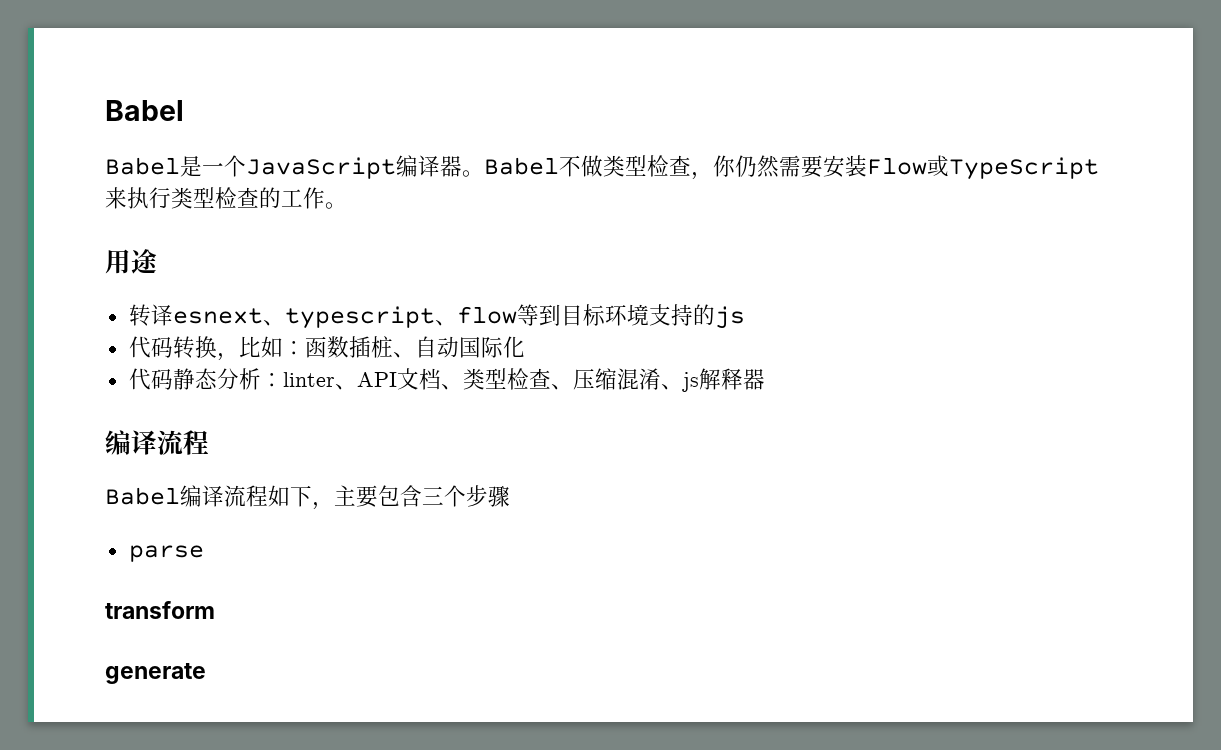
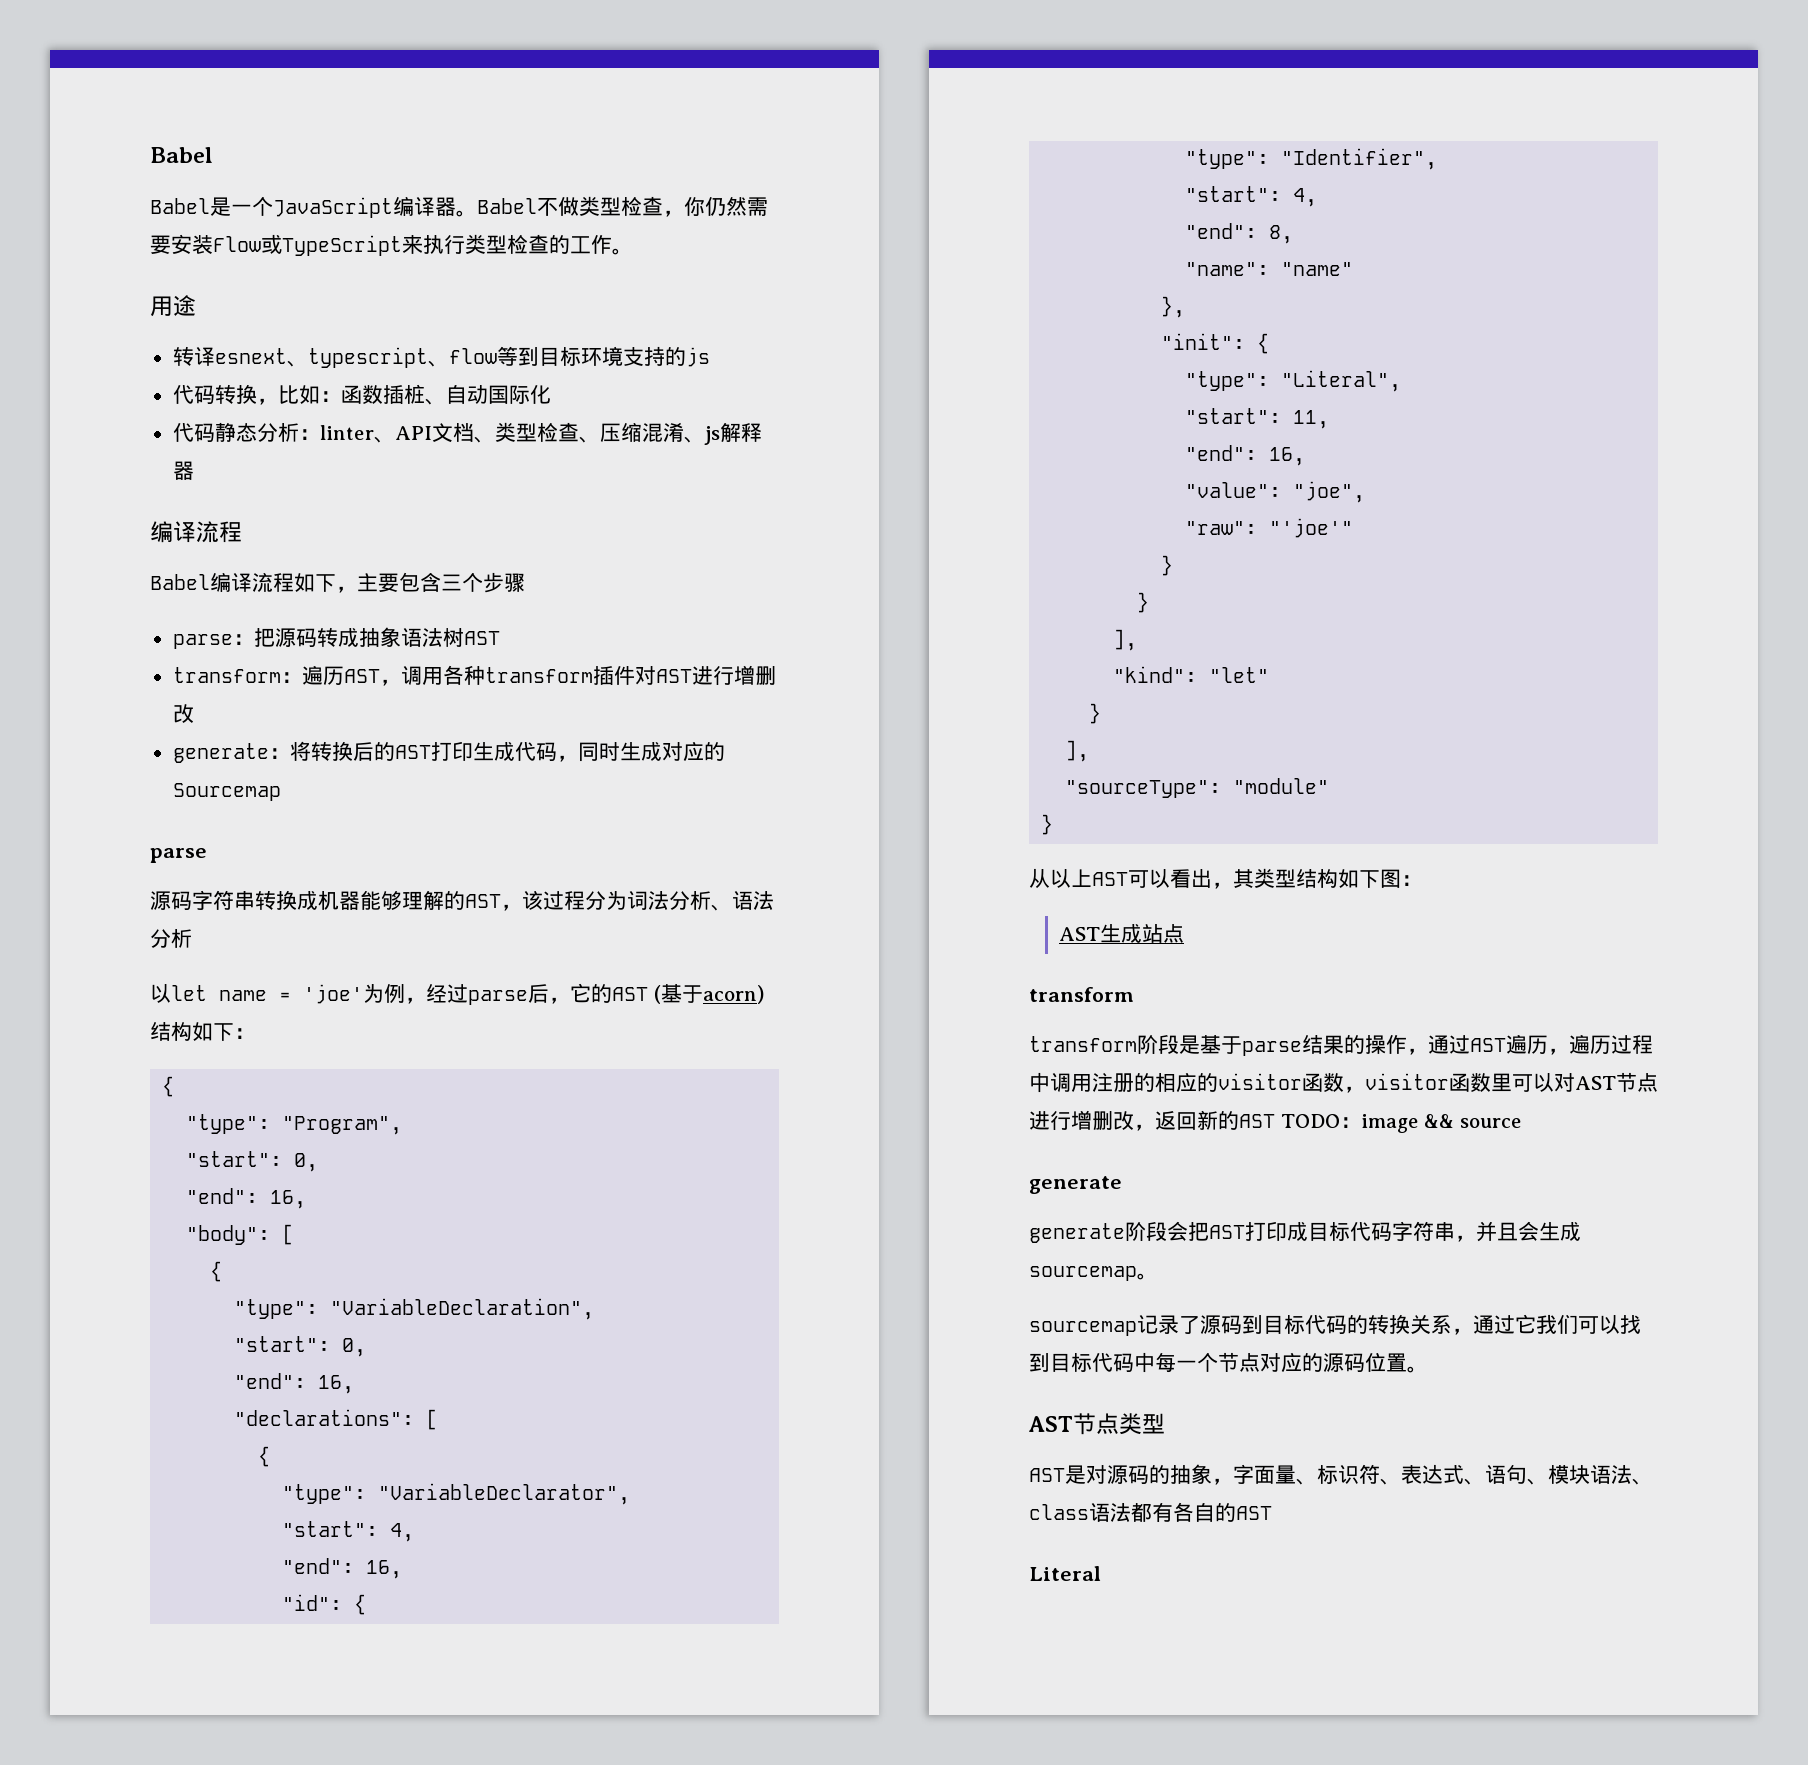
+ parse：把源码转成抽象语法树AST
+ transform：遍历AST，调用各种transform插件对AST进行增删改
+ generate：将转换后的AST打印生成代码，同时生成对应的Sourcemap
  parse
+ 源码字符串转换成机器能够理解的AST，该过程分为词法分析、语法分析
+ 以let name = 'joe'为例，经过parse后，它的AST (基于acorn)结构如下：
+ {
+ "type": "Program",
+ "start": 0,
+ "end": 16,
+ "body": [
+ {
+ "type": "VariableDeclaration",
+ "start": 0,
+ "end": 16,
+ "declarations": [
+ {
+ "type": "VariableDeclarator",
+ "start": 4,
+ "end": 16,
+ "id": {
+ "type": "Identifier",
+ "start": 4,
+ "end": 8,
+ "name": "name"
+ },
+ "init": {
+ "type": "Literal",
+ "start": 11,
+ "end": 16,
+ "value": "joe",
+ "raw": "'joe'"
+ }
+ }
+ ],
+ "kind": "let"
+ }
+ ],
+ "sourceType": "module"
+ }
+ 从以上AST可以看出，其类型结构如下图：
+ AST生成站点
  transform
+ transform阶段是基于parse结果的操作，通过AST遍历，遍历过程中调用注册的相应的visitor函数，visitor函数里可以对AST节点进行增删改，返回新的AST TODO：image && source
  generate
+ generate阶段会把AST打印成目标代码字符串，并且会生成sourcemap。
+ sourcemap记录了源码到目标代码的转换关系，通过它我们可以找到目标代码中每一个节点对应的源码位置。
+ AST节点类型
+ AST是对源码的抽象，字面量、标识符、表达式、语句、模块语法、class语法都有各自的AST
+ Literal

